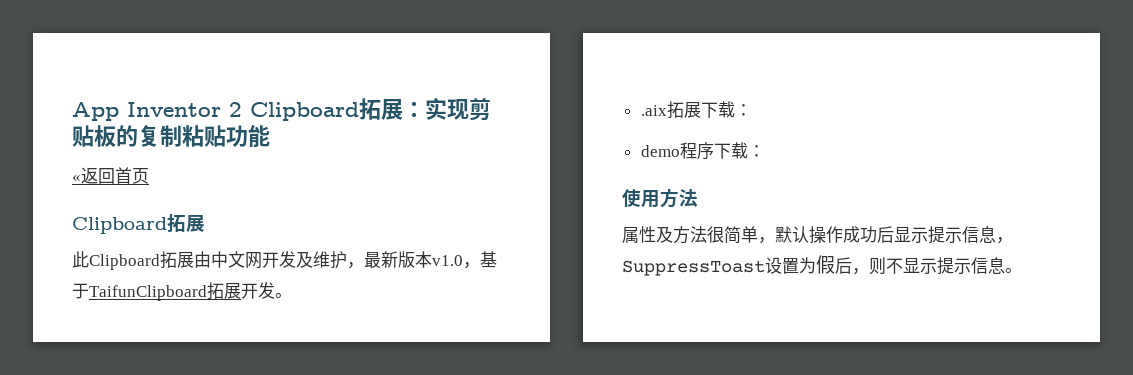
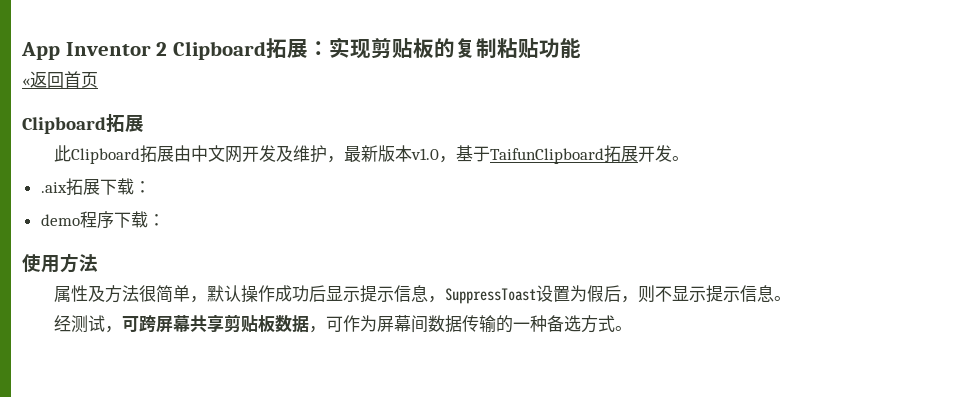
+ 经测试，可跨屏幕共享剪贴板数据，可作为屏幕间数据传输的一种备选方式。

